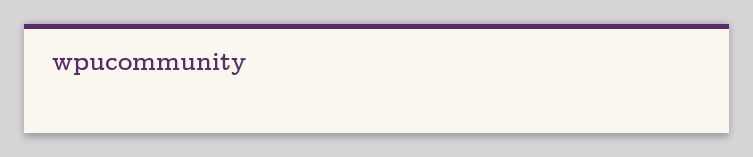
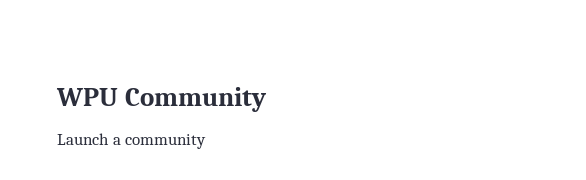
- wpucommunity
+ WPU Community
+ Launch a community

